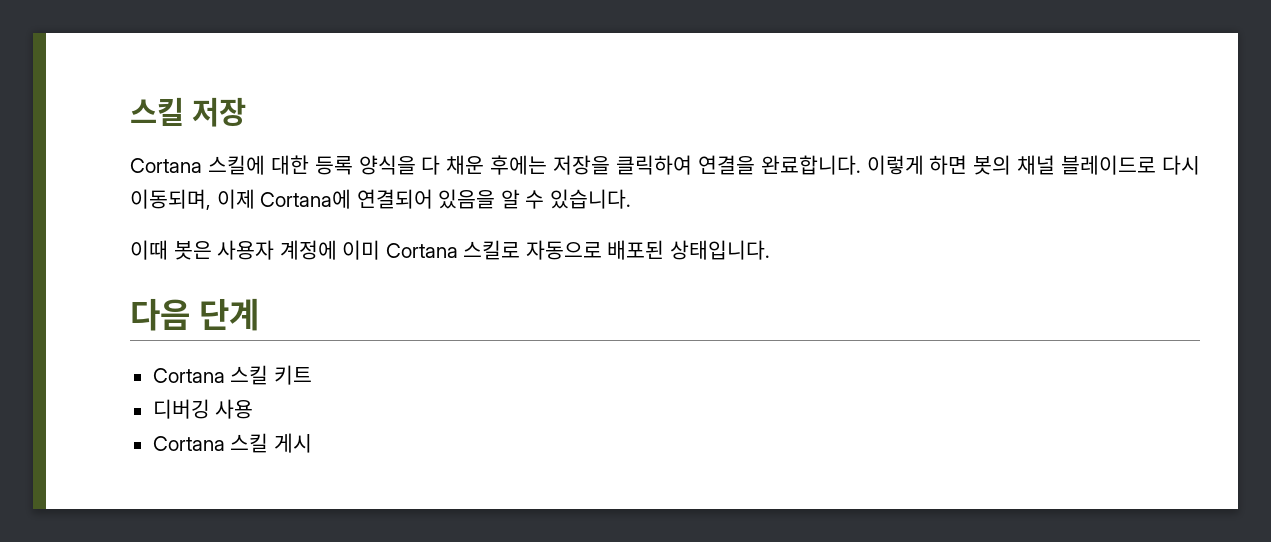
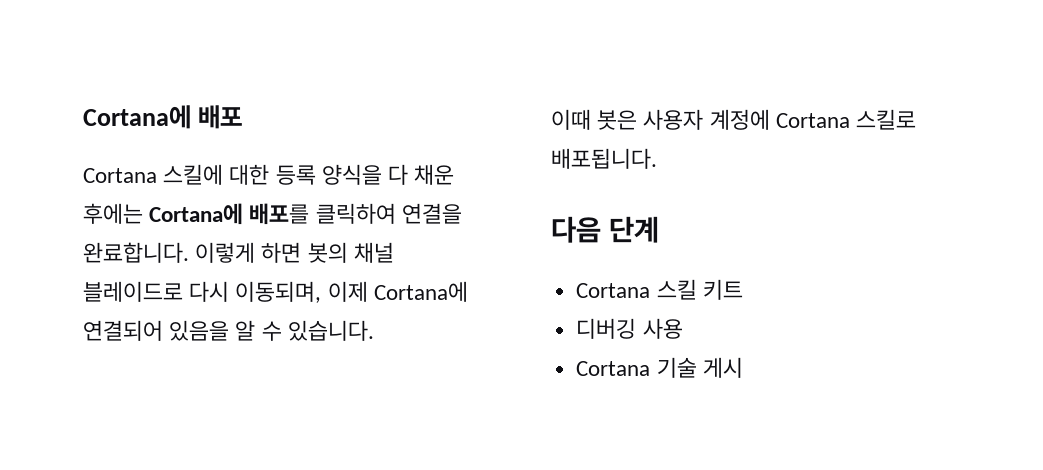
- 스킬 저장
+ Cortana에 배포
- Cortana 스킬에 대한 등록 양식을 다 채운 후에는 저장을 클릭하여 연결을 완료합니다.
+ Cortana 스킬에 대한 등록 양식을 다 채운 후에는 Cortana에 배포를 클릭하여 연결을 완료합니다.
- 이때 봇은 사용자 계정에 이미 Cortana 스킬로 자동으로 배포된 상태입니다.
+ 이때 봇은 사용자 계정에 Cortana 스킬로 배포됩니다.
- Cortana 스킬 게시
+ Cortana 기술 게시

